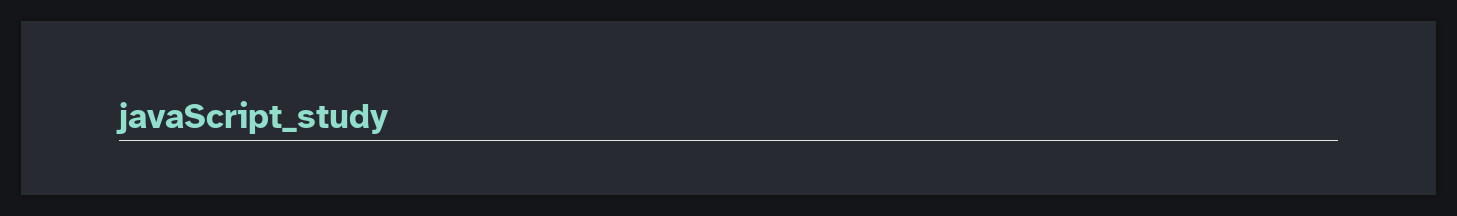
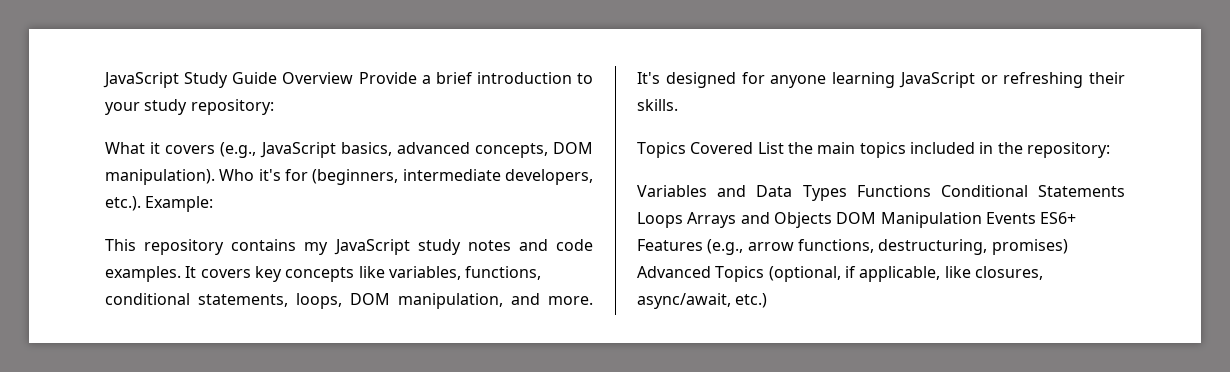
- javaScript_study
+ JavaScript Study Guide Overview Provide a brief introduction to your study repository:
+ What it covers (e.g., JavaScript basics, advanced concepts, DOM manipulation). Who it's for (beginners, intermediate developers, etc.). Example:
+ This repository contains my JavaScript study notes and code examples. It covers key concepts like variables, functions, conditional statements, loops, DOM manipulation, and more. It's designed for anyone learning JavaScript or refreshing their skills.
+ Topics Covered List the main topics included in the repository:
+ Variables and Data Types Functions Conditional Statements Loops Arrays and Objects DOM Manipulation Events ES6+ Features (e.g., arrow functions, destructuring, promises) Advanced Topics (optional, if applicable, like closures, async/await, etc.)

